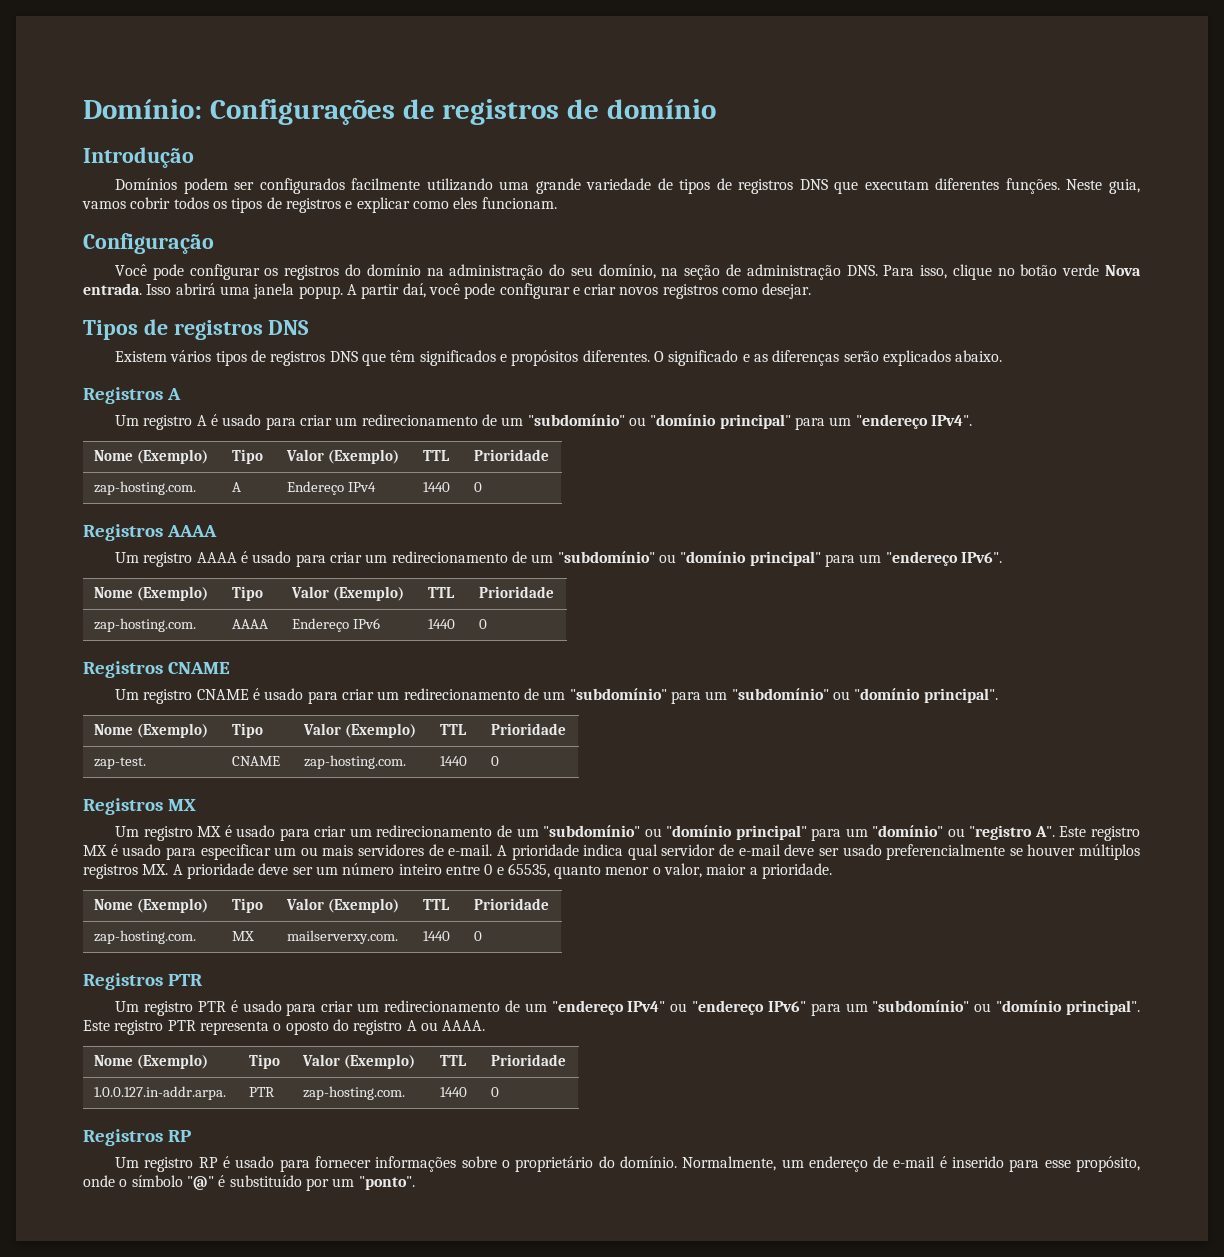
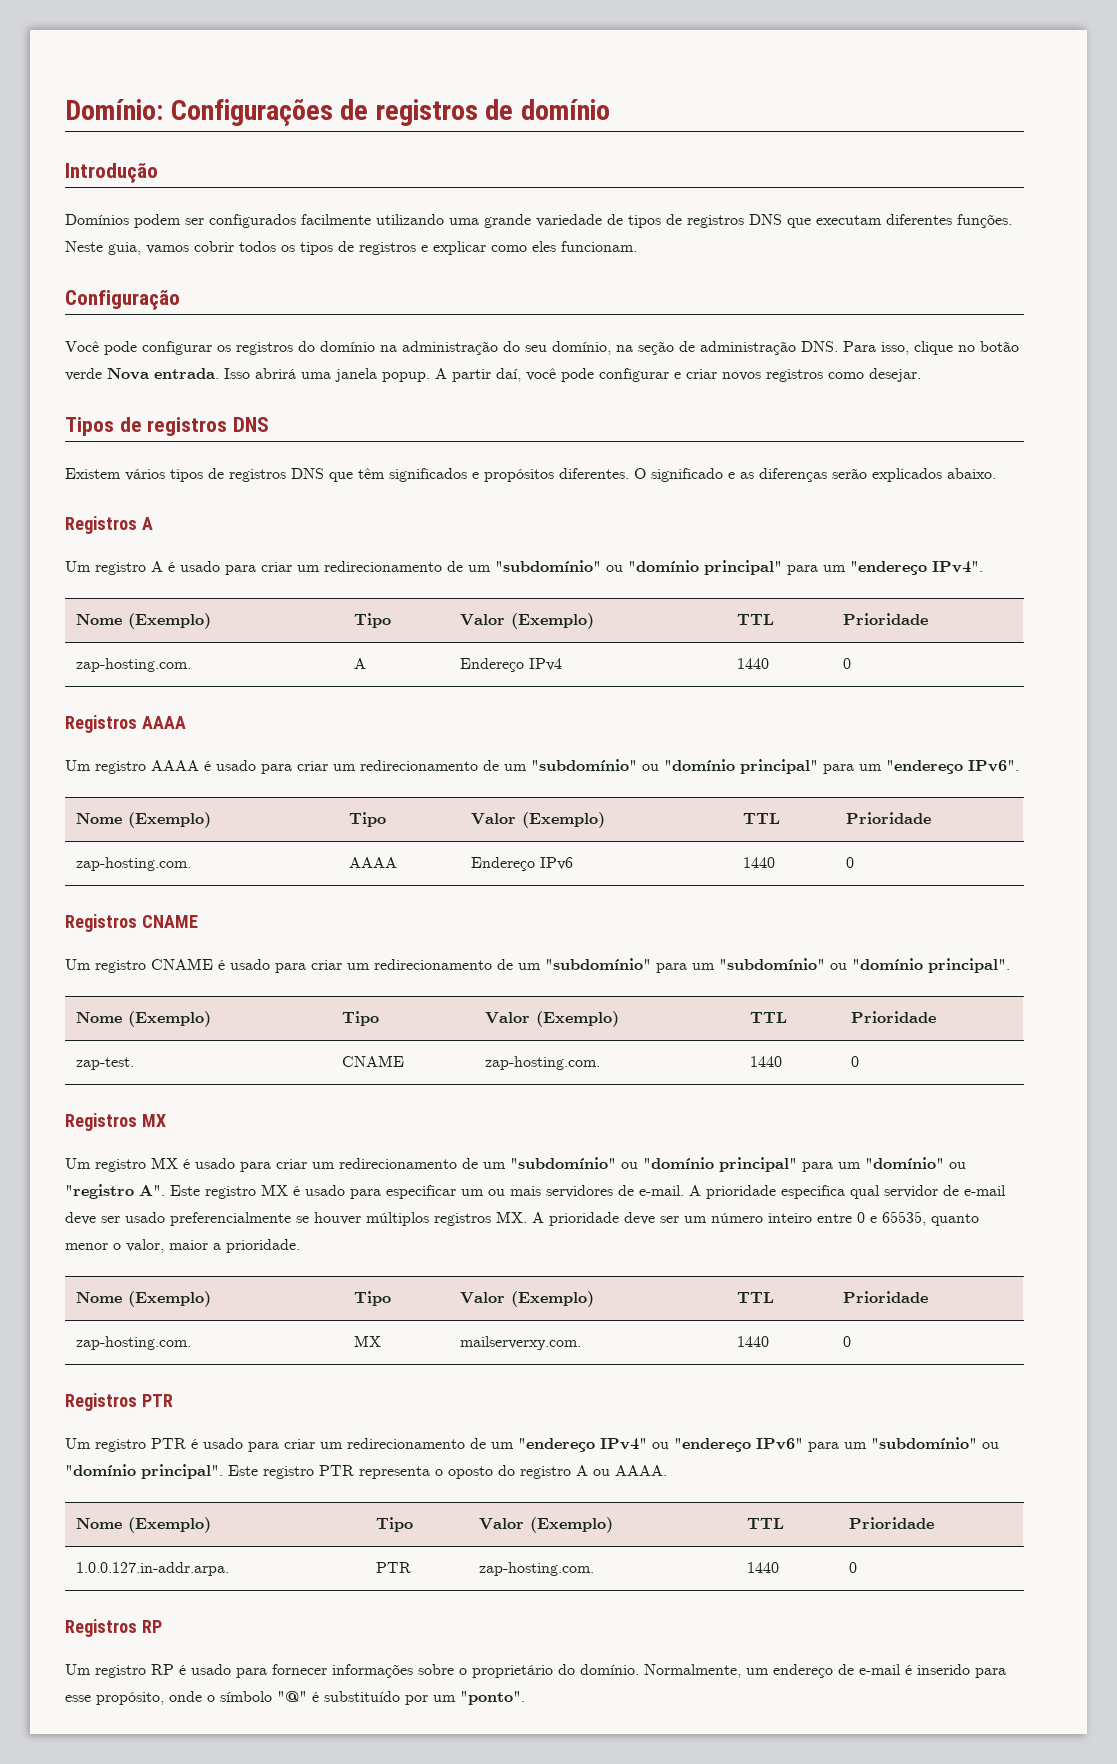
- A prioridade indica qual servidor de e-mail deve ser usado preferencialmente se houver múltiplos registros MX. A prioridade deve ser um número inteiro entre 0 e 65535, quanto menor o valor, maior a prioridade.
+ A prioridade especifica qual servidor de e-mail deve ser usado preferencialmente se houver múltiplos registros MX. A prioridade deve ser um número inteiro entre 0 e 65535, quanto menor o valor, maior a prioridade.

